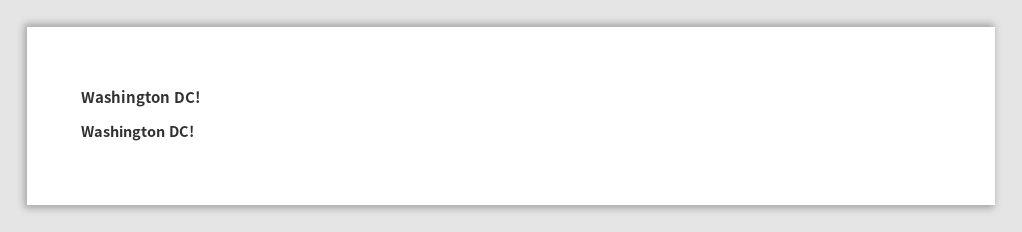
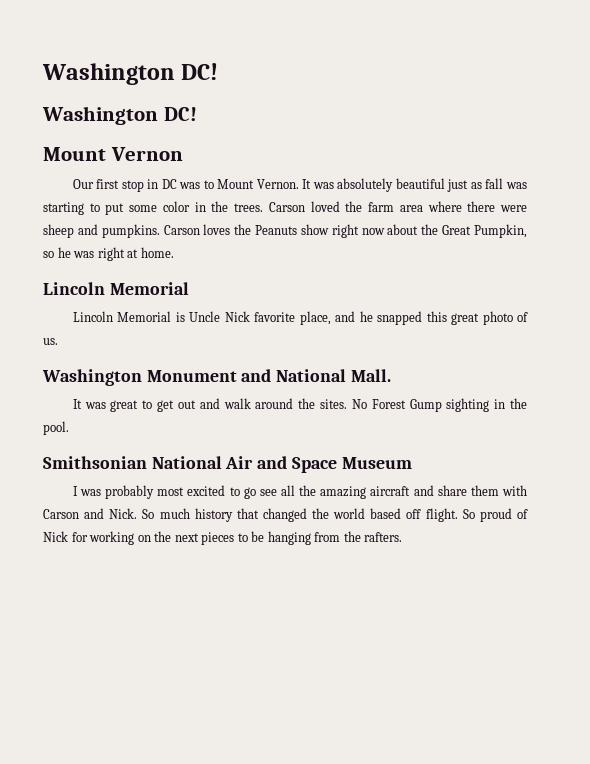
+ Mount Vernon
+ Our first stop in DC was to Mount Vernon. It was absolutely beautiful just as fall was starting to put some color in the trees. Carson loved the farm area where there were sheep and pumpkins. Carson loves the Peanuts show right now about the Great Pumpkin, so he was right at home.
+ Lincoln Memorial
+ Lincoln Memorial is Uncle Nick favorite place, and he snapped this great photo of us.
+ Washington Monument and National Mall.
+ It was great to get out and walk around the sites. No Forest Gump sighting in the pool.
+ Smithsonian National Air and Space Museum
+ I was probably most excited to go see all the amazing aircraft and share them with Carson and Nick. So much history that changed the world based off flight. So proud of Nick for working on the next pieces to be hanging from the rafters.

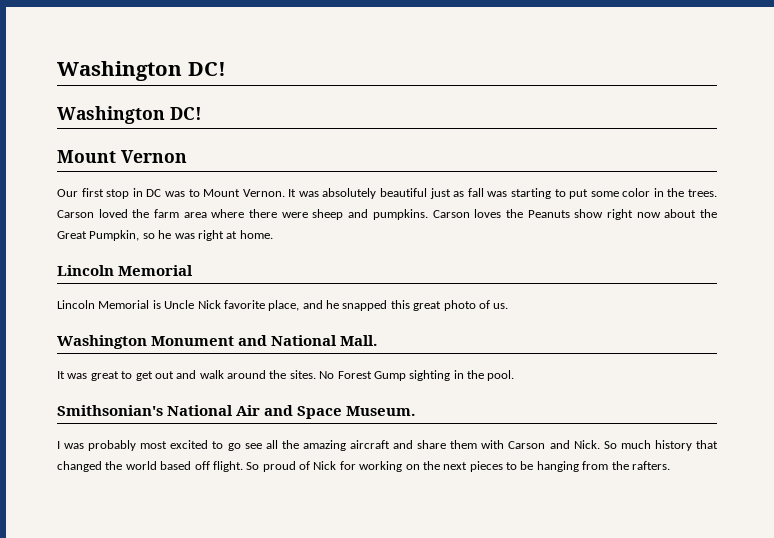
- Smithsonian National Air and Space Museum
+ Smithsonian's National Air and Space Museum.

